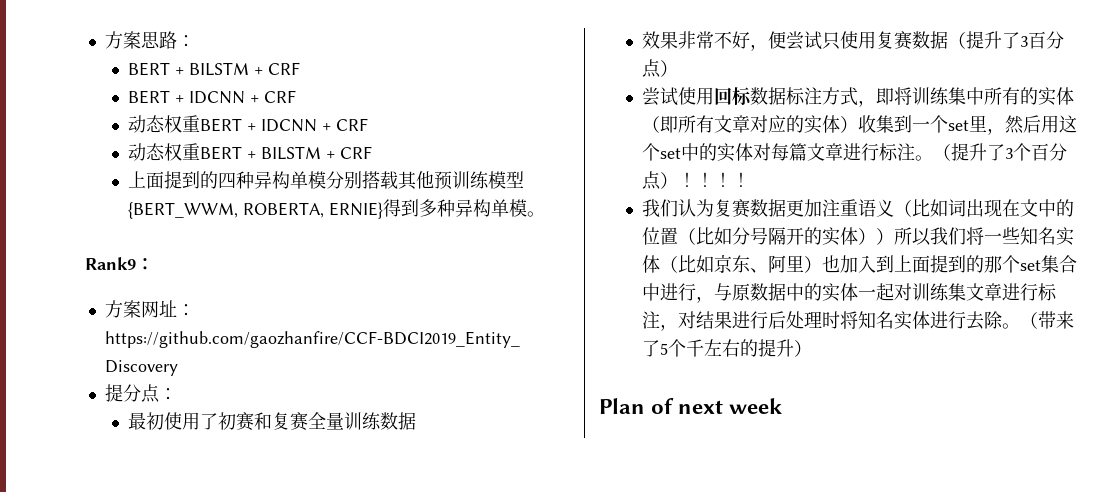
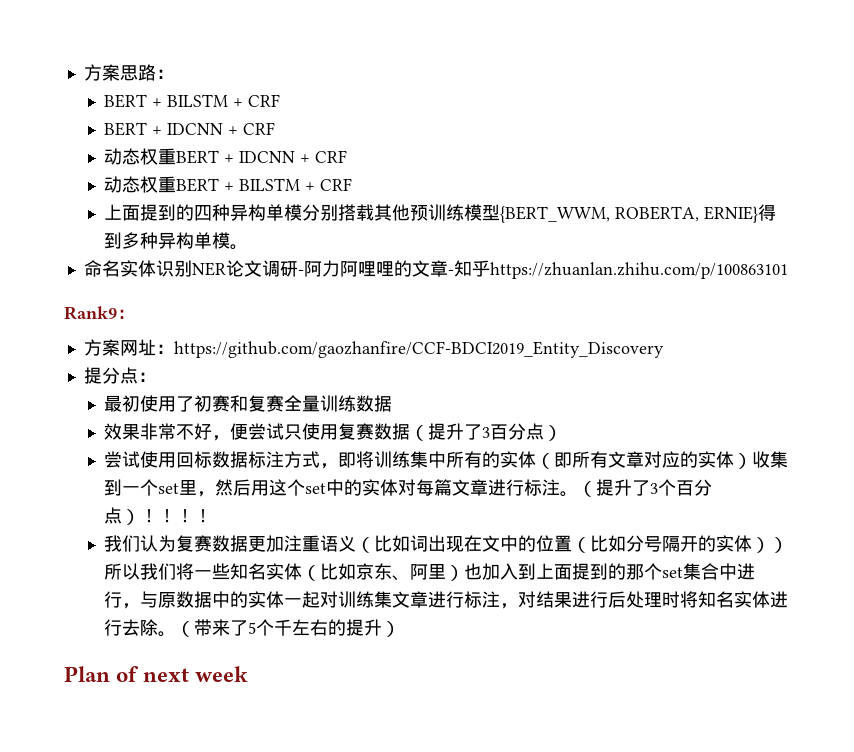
+ 命名实体识别NER论文调研-阿力阿哩哩的文章-知乎https://zhuanlan.zhihu.com/p/100863101

